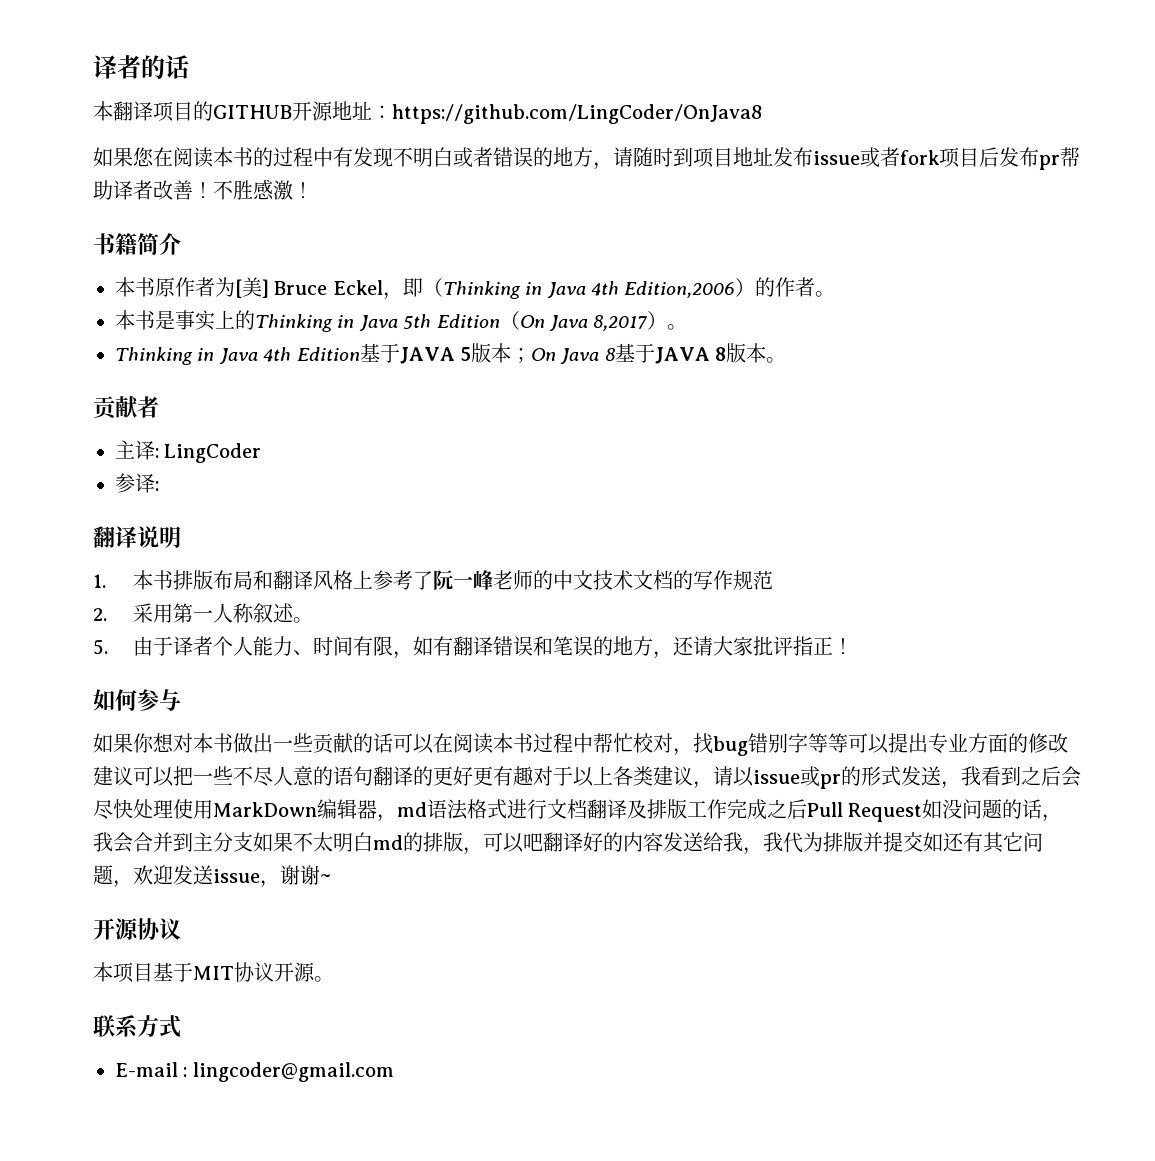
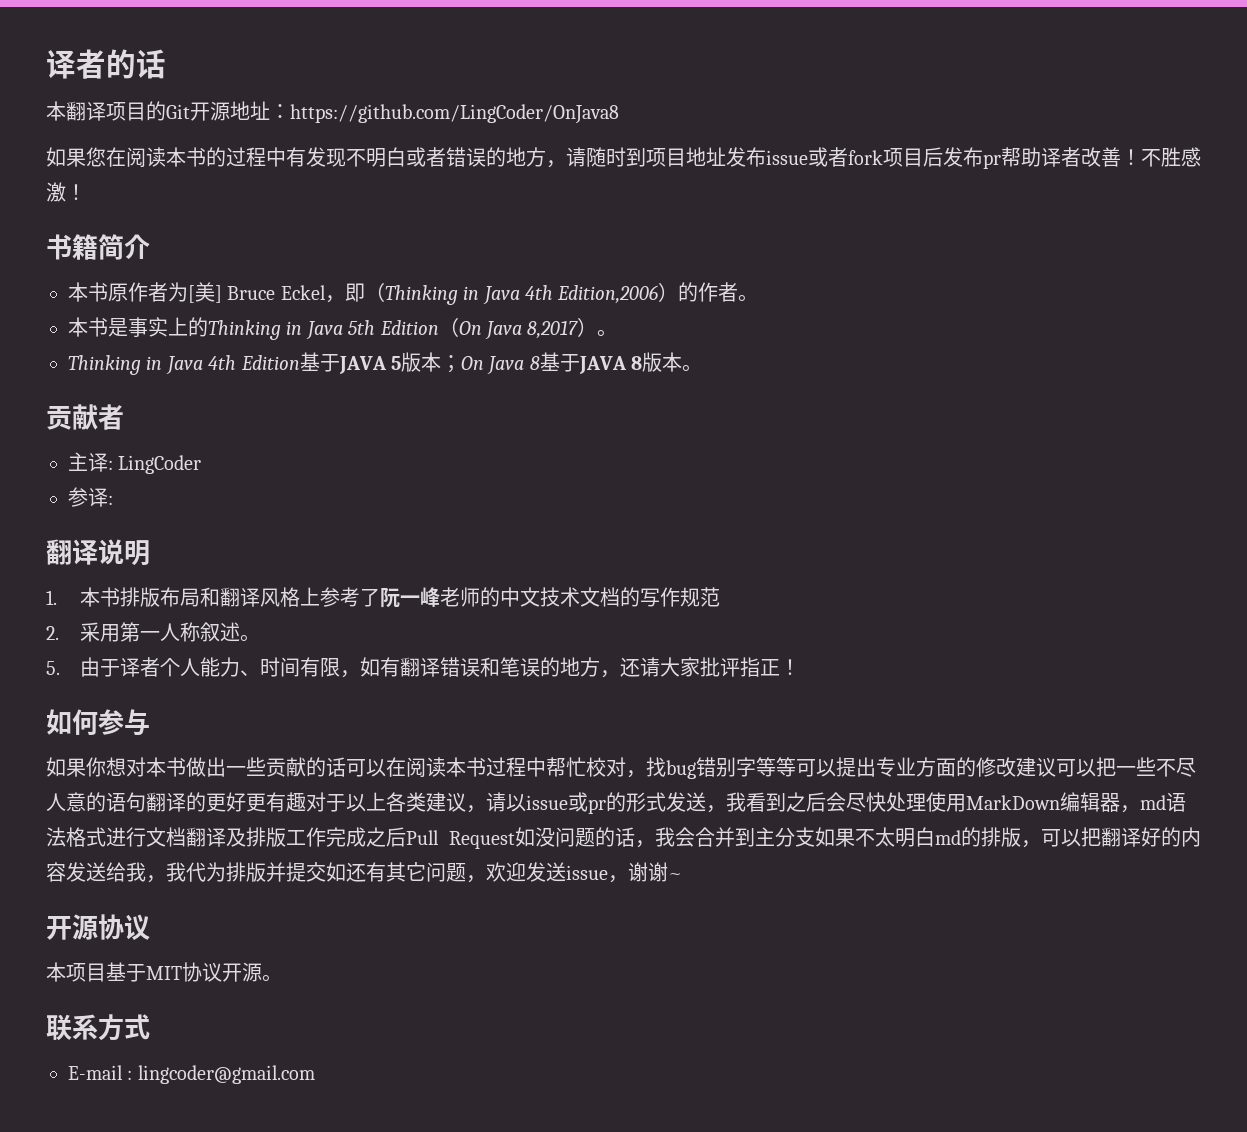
- 本翻译项目的GITHUB开源地址：https://github.com/LingCoder/OnJava8
+ 本翻译项目的Git开源地址：https://github.com/LingCoder/OnJava8
- 如果你想对本书做出一些贡献的话可以在阅读本书过程中帮忙校对，找bug错别字等等可以提出专业方面的修改建议可以把一些不尽人意的语句翻译的更好更有趣对于以上各类建议，请以issue或pr的形式发送，我看到之后会尽快处理使用MarkDown编辑器，md语法格式进行文档翻译及排版工作完成之后Pull Request如没问题的话，我会合并到主分支如果不太明白md的排版，可以吧翻译好的内容发送给我，我代为排版并提交如还有其它问题，欢迎发送issue，谢谢~
+ 如果你想对本书做出一些贡献的话可以在阅读本书过程中帮忙校对，找bug错别字等等可以提出专业方面的修改建议可以把一些不尽人意的语句翻译的更好更有趣对于以上各类建议，请以issue或pr的形式发送，我看到之后会尽快处理使用MarkDown编辑器，md语法格式进行文档翻译及排版工作完成之后Pull Request如没问题的话，我会合并到主分支如果不太明白md的排版，可以把翻译好的内容发送给我，我代为排版并提交如还有其它问题，欢迎发送issue，谢谢~

